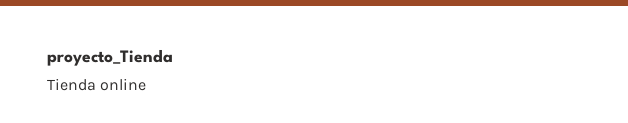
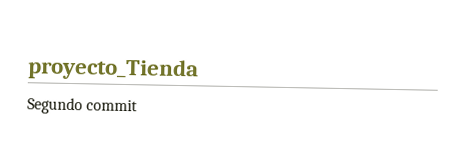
- Tienda online
+ Segundo commit

